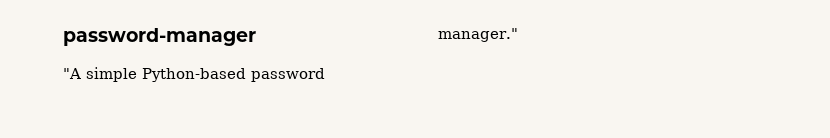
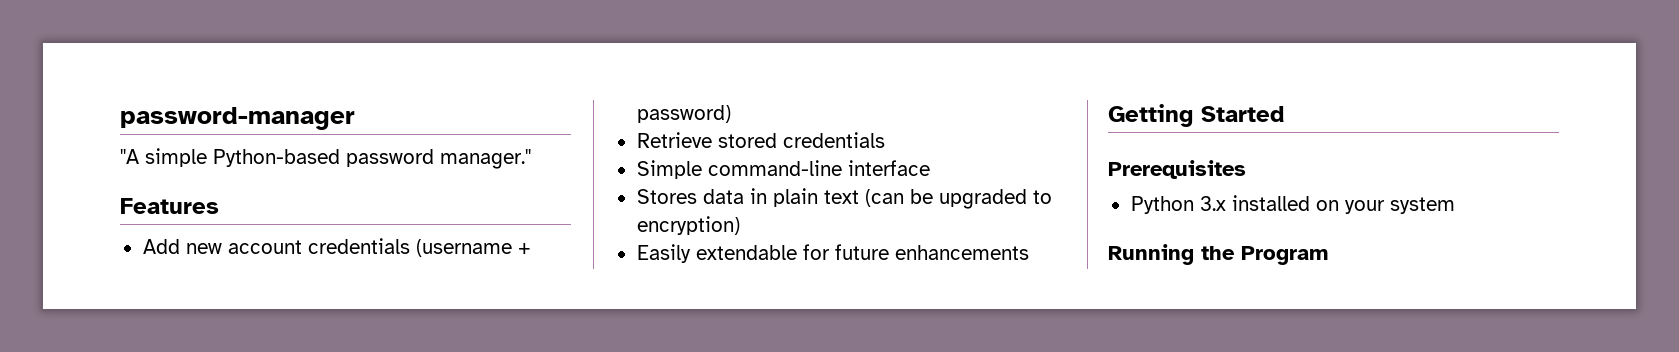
+ Features
+ Add new account credentials (username + password)
+ Retrieve stored credentials
+ Simple command-line interface
+ Stores data in plain text (can be upgraded to encryption)
+ Easily extendable for future enhancements
+ Getting Started
+ Prerequisites
+ Python 3.x installed on your system
+ Running the Program

